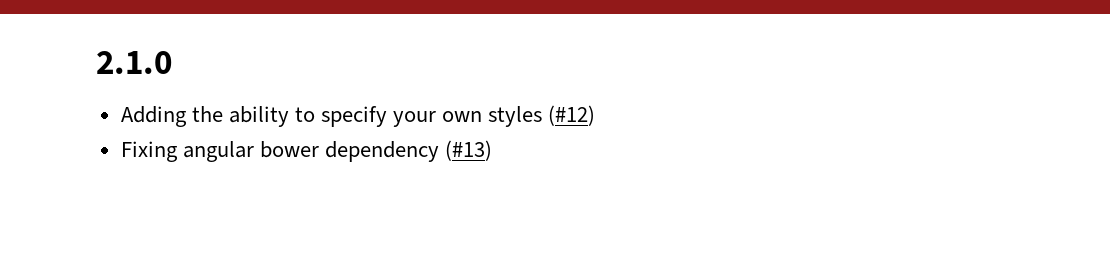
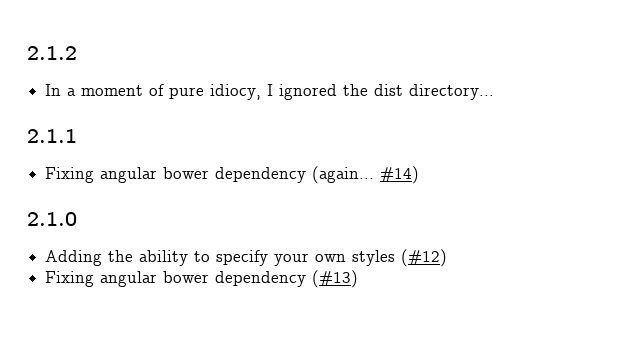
+ 2.1.2
+ In a moment of pure idiocy, I ignored the dist directory...
+ 2.1.1
+ Fixing angular bower dependency (again... #14)

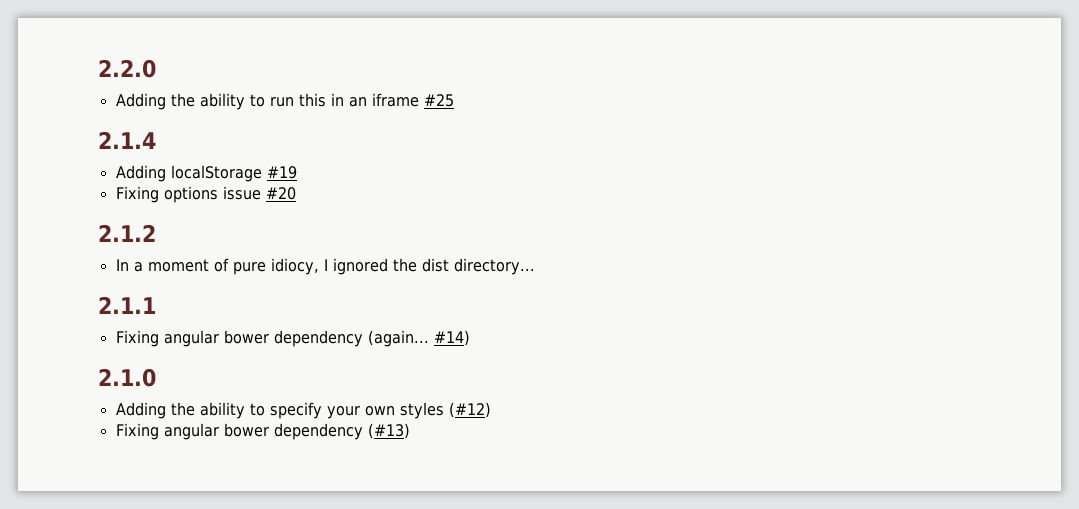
+ 2.2.0
+ Adding the ability to run this in an iframe #25
+ 2.1.4
+ Adding localStorage #19
+ Fixing options issue #20

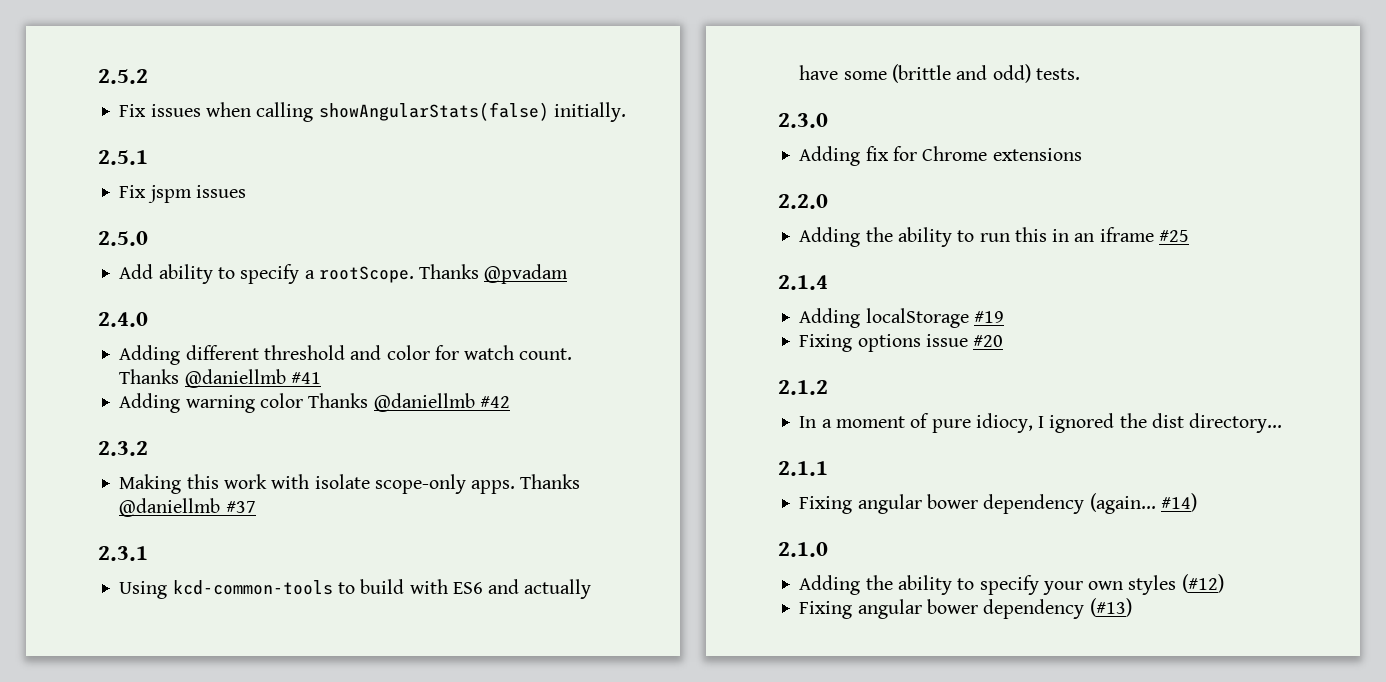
+ 2.5.2
+ Fix issues when calling showAngularStats(false) initially.
+ 2.5.1
+ Fix jspm issues
+ 2.5.0
+ Add ability to specify a rootScope. Thanks @pvadam
+ 2.4.0
+ Adding different threshold and color for watch count. Thanks @daniellmb #41
+ Adding warning color Thanks @daniellmb #42
+ 2.3.2
+ Making this work with isolate scope-only apps. Thanks @daniellmb #37
+ 2.3.1
+ Using kcd-common-tools to build with ES6 and actually have some (brittle and odd) tests.
+ 2.3.0
+ Adding fix for Chrome extensions

